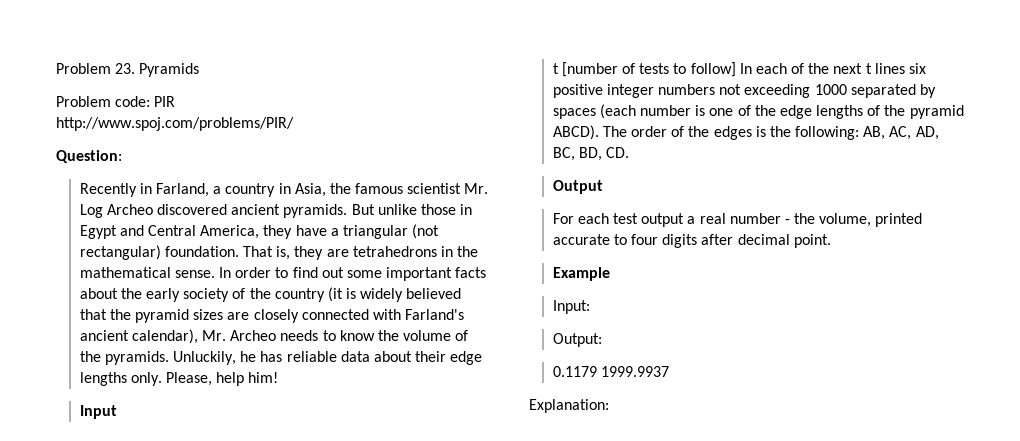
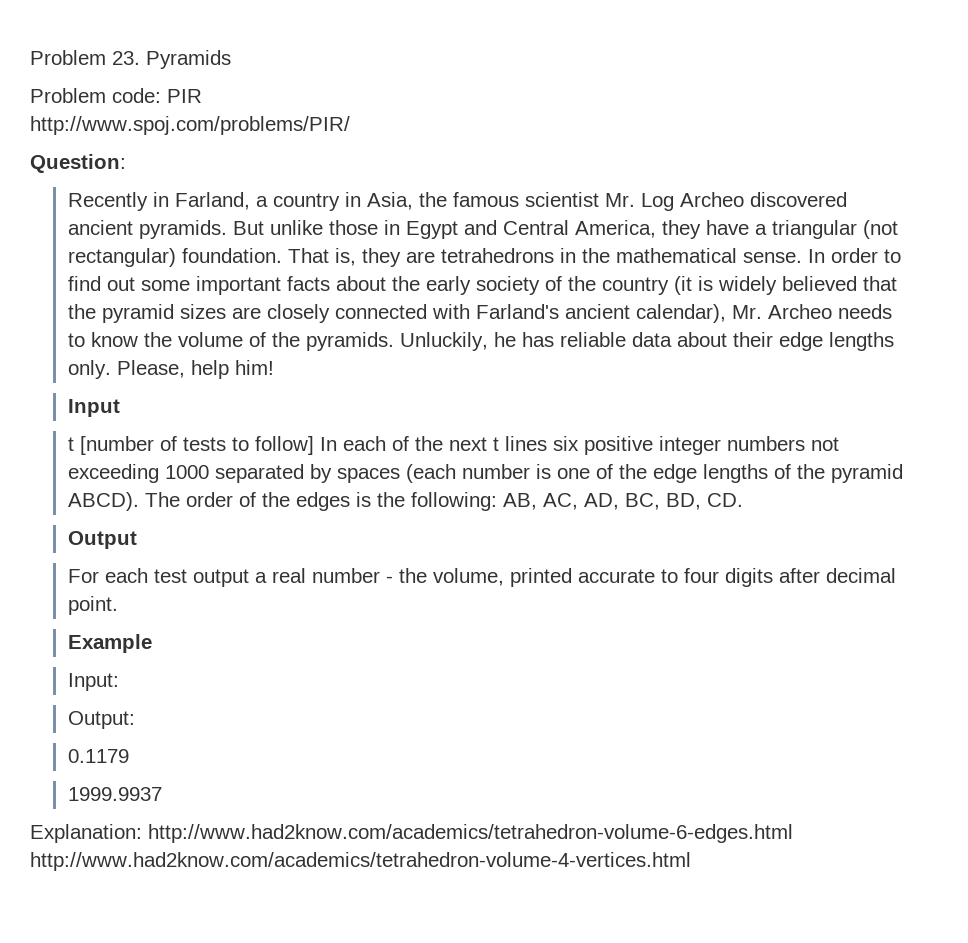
- 0.1179 1999.9937
+ 0.1179
+ 1999.9937
- Explanation:
+ Explanation: http://www.had2know.com/academics/tetrahedron-volume-6-edges.html http://www.had2know.com/academics/tetrahedron-volume-4-vertices.html

